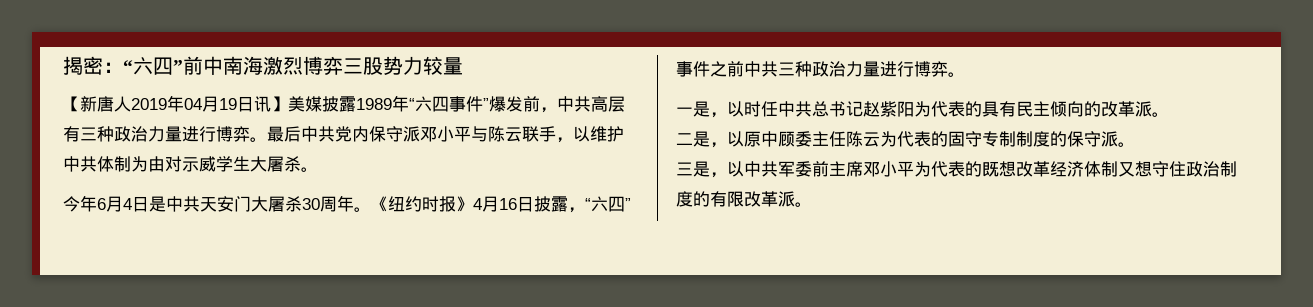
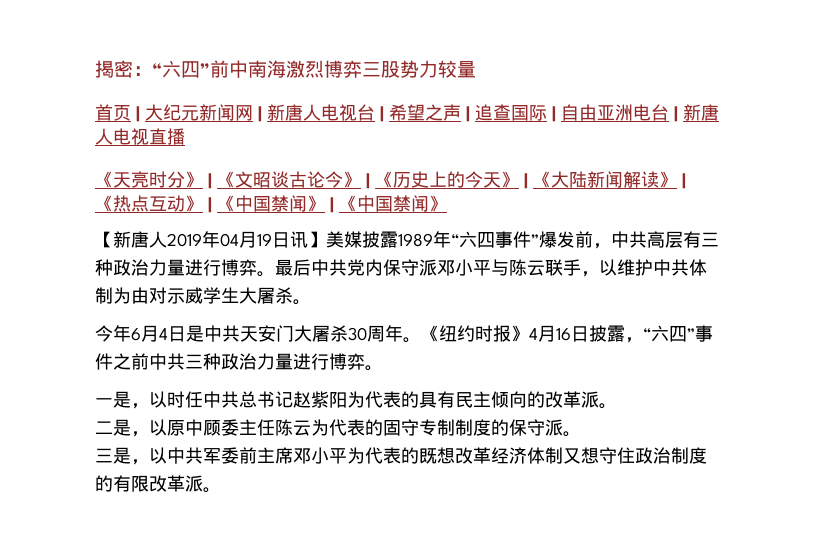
+ 首页 | 大纪元新闻网 | 新唐人电视台 | 希望之声 | 追查国际 | 自由亚洲电台 | 新唐人电视直播
+ 《天亮时分》 | 《文昭谈古论今》 | 《历史上的今天》 | 《大陆新闻解读》 | 《热点互动》 | 《中国禁闻》 | 《中国禁闻》

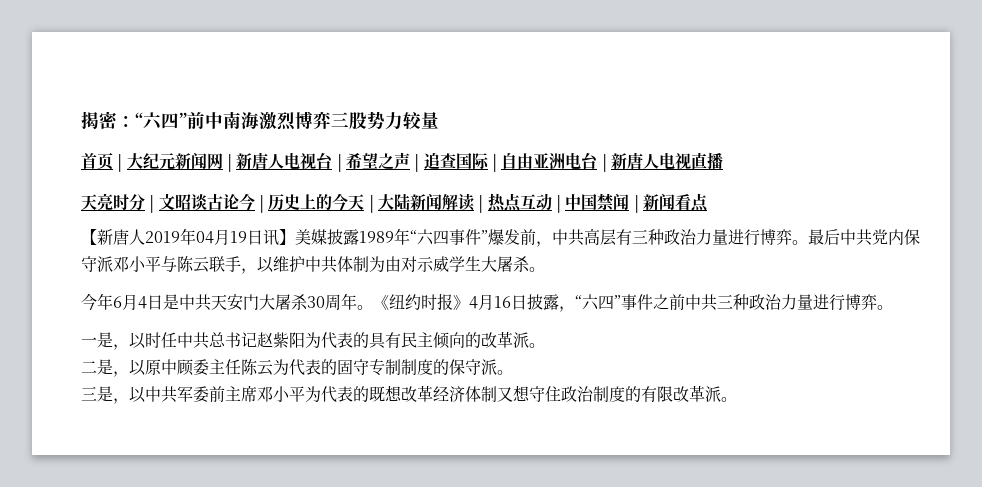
- 《天亮时分》 | 《文昭谈古论今》 | 《历史上的今天》 | 《大陆新闻解读》 | 《热点互动》 | 《中国禁闻》 | 《中国禁闻》
+ 天亮时分 | 文昭谈古论今 | 历史上的今天 | 大陆新闻解读 | 热点互动 | 中国禁闻 | 新闻看点

